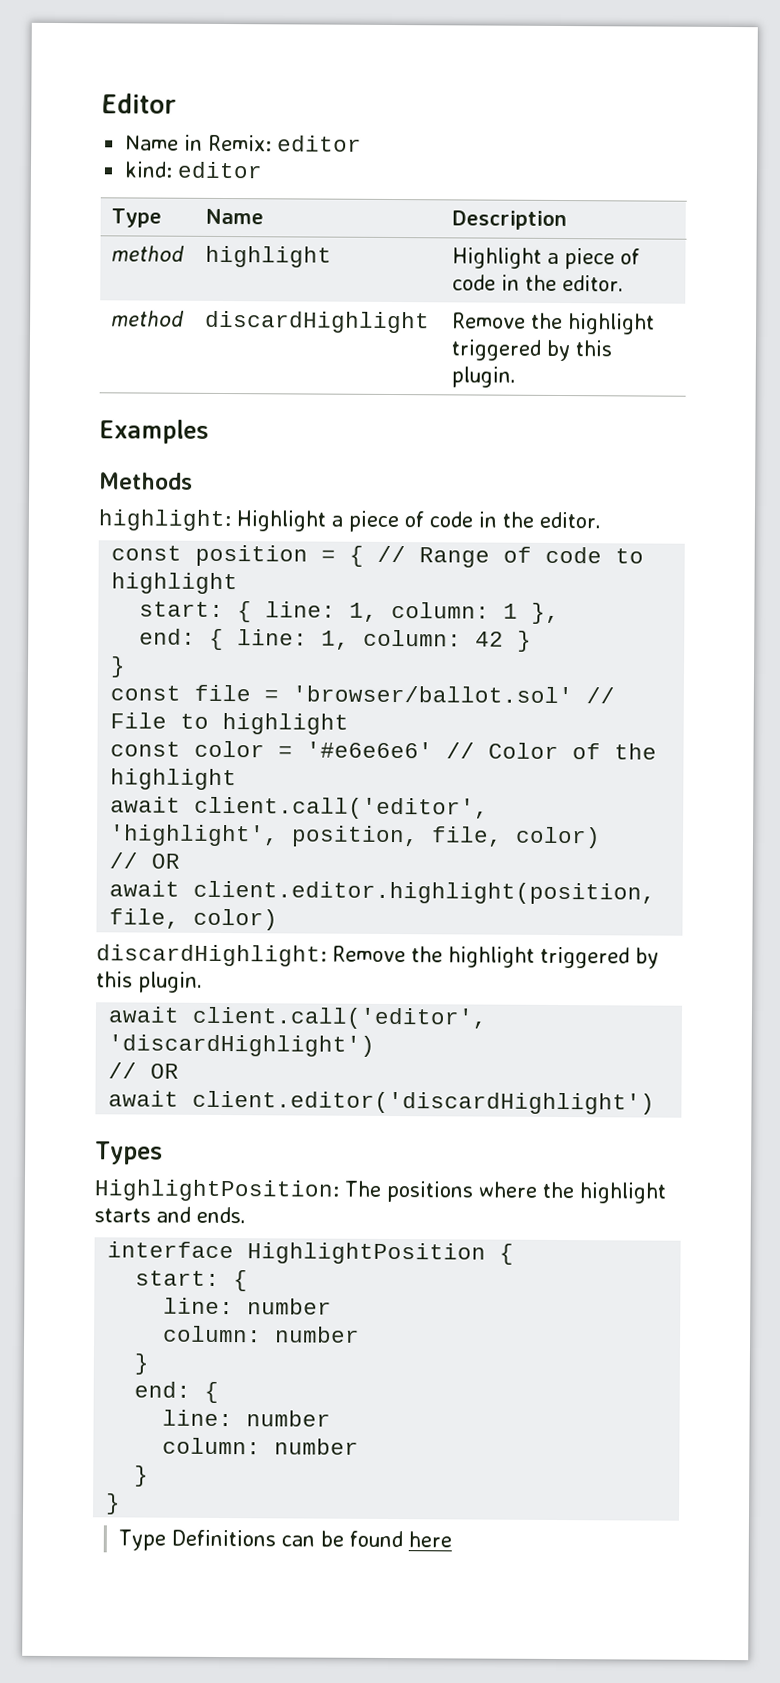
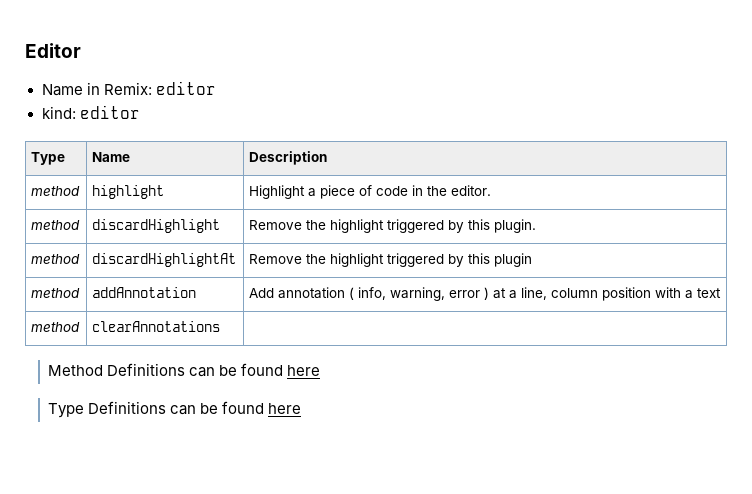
- Examples
- Methods
- highlight: Highlight a piece of code in the editor.
- const position = { // Range of code to highlight
- start: { line: 1, column: 1 },
- end: { line: 1, column: 42 }
- }
- const file = 'browser/ballot.sol' // File to highlight
- const color = '#e6e6e6' // Color of the highlight
- await client.call('editor', 'highlight', position, file, color)
- // OR
- await client.editor.highlight(position, file, color)
- discardHighlight: Remove the highlight triggered by this plugin.
- await client.call('editor', 'discardHighlight')
- // OR
- await client.editor('discardHighlight')
- Types
- HighlightPosition: The positions where the highlight starts and ends.
- interface HighlightPosition {
- start: {
- line: number
- column: number
- }
- end: {
- line: number
- column: number
- }
- }
+ method | discardHighlightAt | Remove the highlight triggered by this plugin
+ method | addAnnotation | Add annotation ( info, warning, error ) at a line, column position with a text
+ method | clearAnnotations |
+ Method Definitions can be found here

